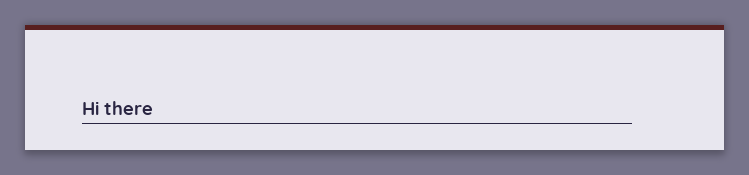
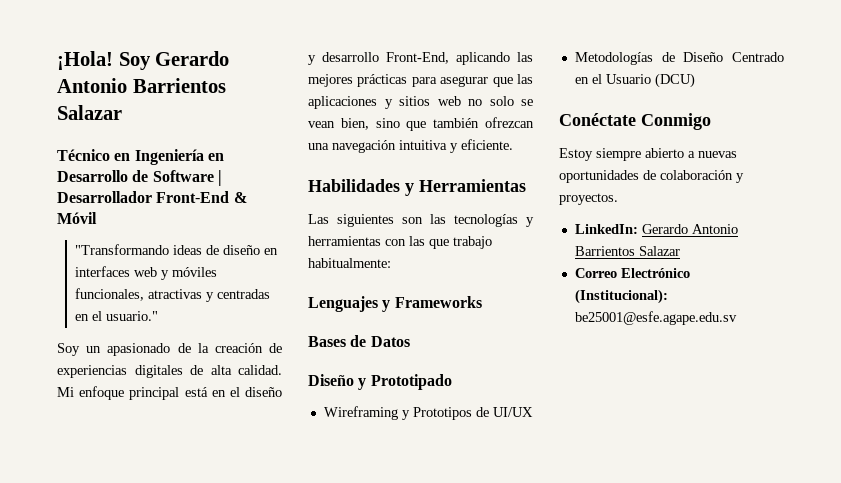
- Hi there
+ ¡Hola! Soy Gerardo Antonio Barrientos Salazar
+ Técnico en Ingeniería en Desarrollo de Software | Desarrollador Front-End & Móvil
+ "Transformando ideas de diseño en interfaces web y móviles funcionales, atractivas y centradas en el usuario."
+ Soy un apasionado de la creación de experiencias digitales de alta calidad. Mi enfoque principal está en el diseño y desarrollo Front-End, aplicando las mejores prácticas para asegurar que las aplicaciones y sitios web no solo se vean bien, sino que también ofrezcan una navegación intuitiva y eficiente.
+ Habilidades y Herramientas
+ Las siguientes son las tecnologías y herramientas con las que trabajo habitualmente:
+ Lenguajes y Frameworks
+ Bases de Datos
+ Diseño y Prototipado
+ Wireframing y Prototipos de UI/UX
+ Metodologías de Diseño Centrado en el Usuario (DCU)
+ Conéctate Conmigo
+ Estoy siempre abierto a nuevas oportunidades de colaboración y proyectos.
+ LinkedIn: Gerardo Antonio Barrientos Salazar
+ Correo Electrónico (Institucional): be25001@esfe.agape.edu.sv

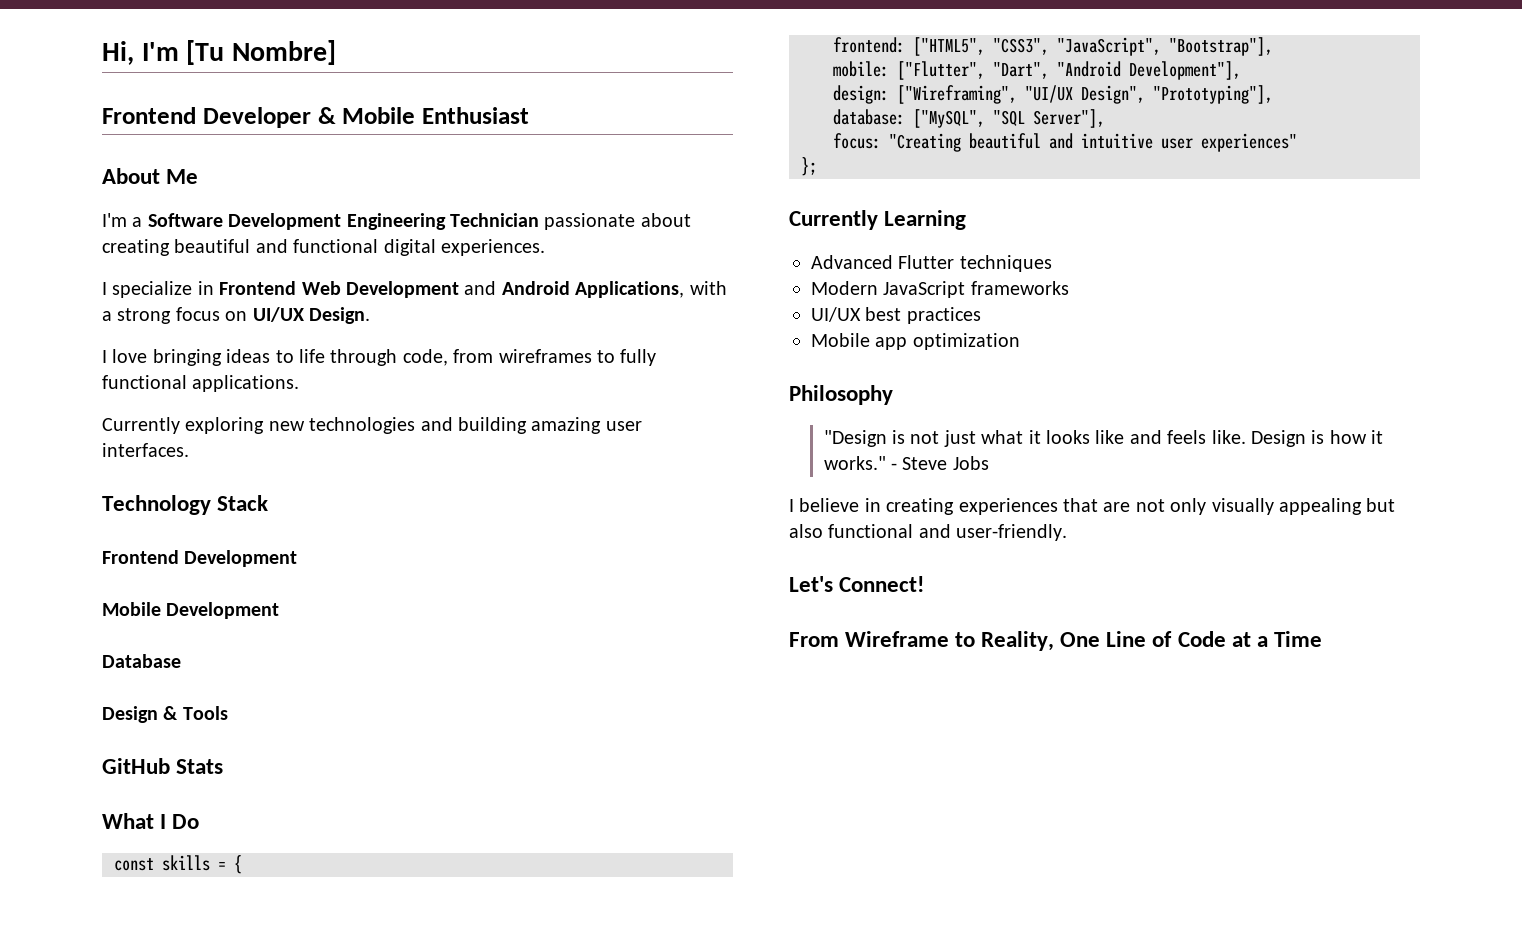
- ¡Hola! Soy Gerardo Antonio Barrientos Salazar
- Técnico en Ingeniería en Desarrollo de Software | Desarrollador Front-End & Móvil
- "Transformando ideas de diseño en interfaces web y móviles funcionales, atractivas y centradas en el usuario."
- Soy un apasionado de la creación de experiencias digitales de alta calidad. Mi enfoque principal está en el diseño y desarrollo Front-End, aplicando las mejores prácticas para asegurar que las aplicaciones y sitios web no solo se vean bien, sino que también ofrezcan una navegación intuitiva y eficiente.
- Habilidades y Herramientas
- Las siguientes son las tecnologías y herramientas con las que trabajo habitualmente:
- Lenguajes y Frameworks
- Bases de Datos
- Diseño y Prototipado
- Wireframing y Prototipos de UI/UX
- Metodologías de Diseño Centrado en el Usuario (DCU)
- Conéctate Conmigo
- Estoy siempre abierto a nuevas oportunidades de colaboración y proyectos.
- LinkedIn: Gerardo Antonio Barrientos Salazar
- Correo Electrónico (Institucional): be25001@esfe.agape.edu.sv
+ Hi, I'm [Tu Nombre]
+ Frontend Developer & Mobile Enthusiast
+ About Me
+ I'm a Software Development Engineering Technician passionate about creating beautiful and functional digital experiences.
+ I specialize in Frontend Web Development and Android Applications, with a strong focus on UI/UX Design.
+ I love bringing ideas to life through code, from wireframes to fully functional applications.
+ Currently exploring new technologies and building amazing user interfaces.
+ Technology Stack
+ Frontend Development
+ Mobile Development
+ Database
+ Design & Tools
+ GitHub Stats
+ What I Do
+ const skills = {
+ frontend: ["HTML5", "CSS3", "JavaScript", "Bootstrap"],
+ mobile: ["Flutter", "Dart", "Android Development"],
+ design: ["Wireframing", "UI/UX Design", "Prototyping"],
+ database: ["MySQL", "SQL Server"],
+ focus: "Creating beautiful and intuitive user experiences"
+ };
+ Currently Learning
+ Advanced Flutter techniques
+ Modern JavaScript frameworks
+ UI/UX best practices
+ Mobile app optimization
+ Philosophy
+ "Design is not just what it looks like and feels like. Design is how it works." - Steve Jobs
+ I believe in creating experiences that are not only visually appealing but also functional and user-friendly.
+ Let's Connect!
+ From Wireframe to Reality, One Line of Code at a Time

